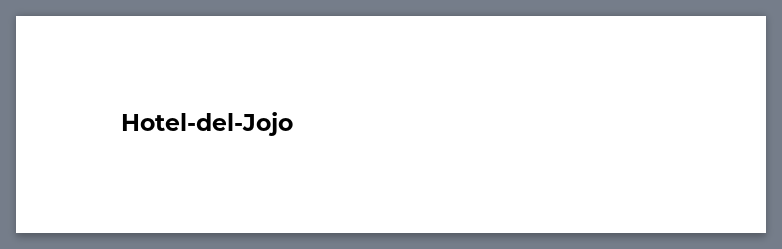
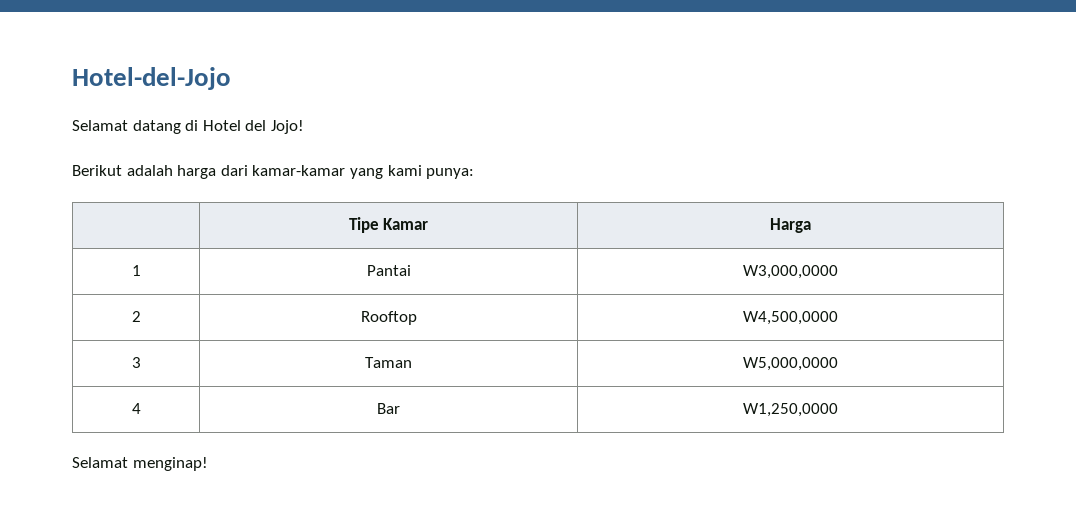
+ Selamat datang di Hotel del Jojo!
+ Berikut adalah harga dari kamar-kamar yang kami punya:
+ | Tipe Kamar | Harga
+ 1 | Pantai | W3,000,0000
+ 2 | Rooftop | W4,500,0000
+ 3 | Taman | W5,000,0000
+ 4 | Bar | W1,250,0000
+ Selamat menginap!

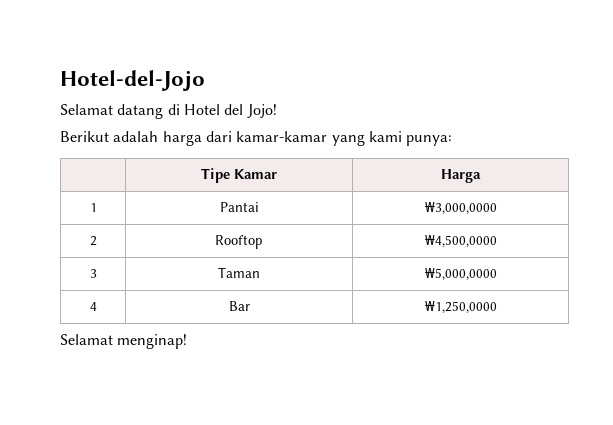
- 1 | Pantai | W3,000,0000
+ 1 | Pantai | ₩3,000,0000
- 2 | Rooftop | W4,500,0000
+ 2 | Rooftop | ₩4,500,0000
- 3 | Taman | W5,000,0000
+ 3 | Taman | ₩5,000,0000
- 4 | Bar | W1,250,0000
+ 4 | Bar | ₩1,250,0000

